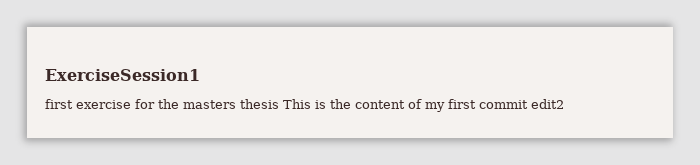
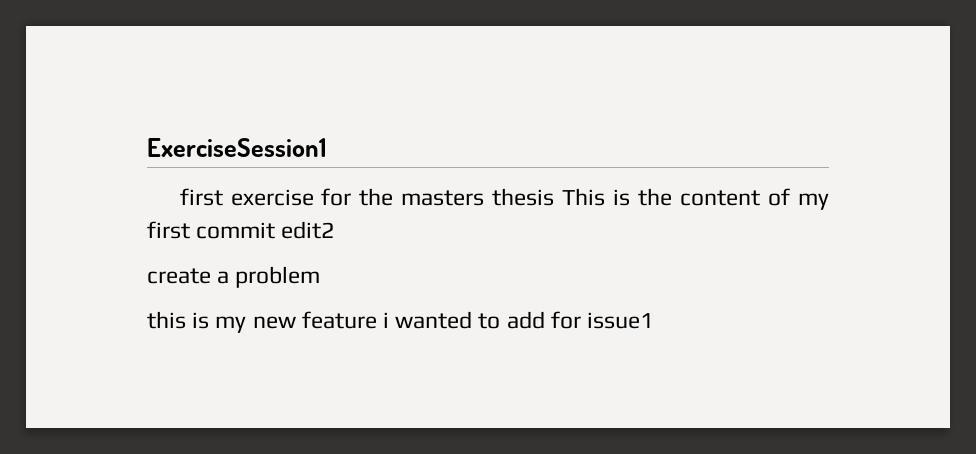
+ create a problem
+ this is my new feature i wanted to add for issue1

